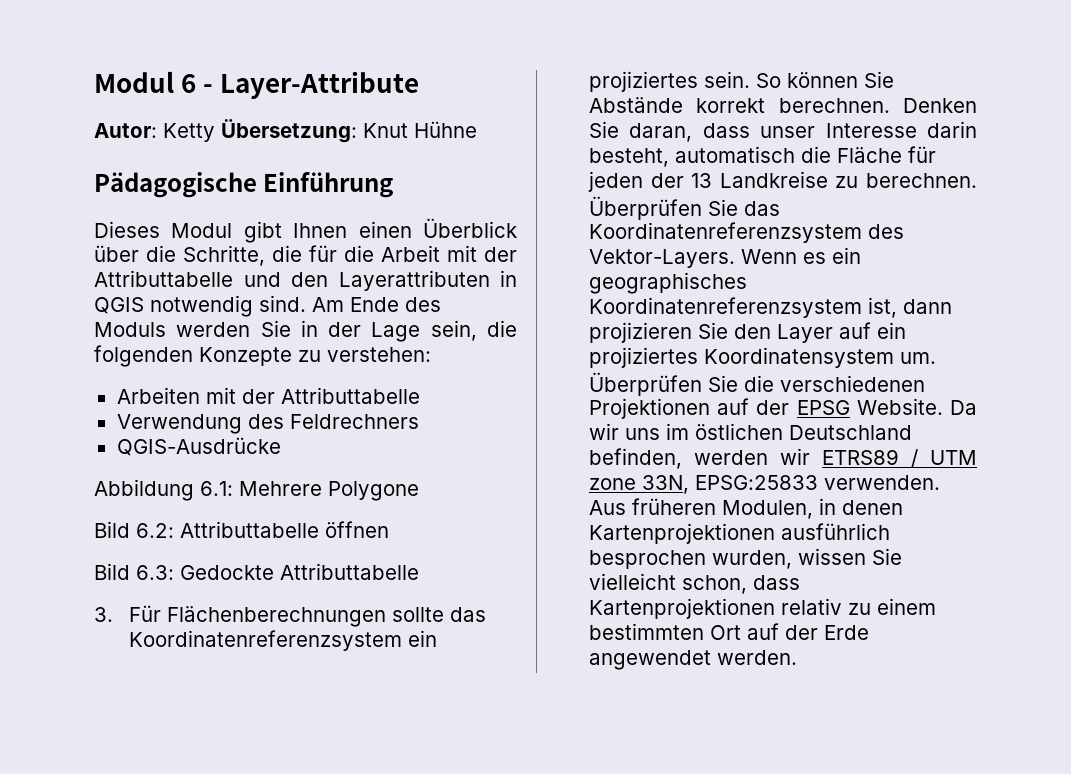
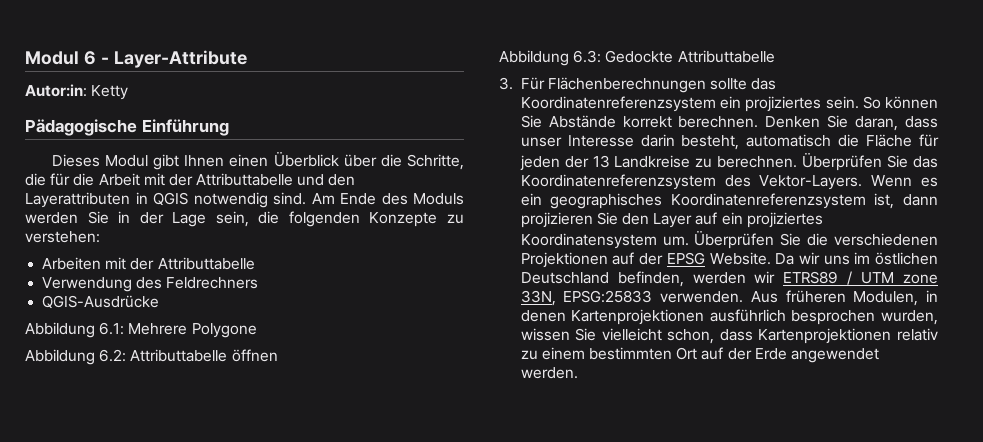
- Autor: Ketty Übersetzung: Knut Hühne
+ Autor:in: Ketty
- Bild 6.2: Attributtabelle öffnen
+ Abbildung 6.2: Attributtabelle öffnen
- Bild 6.3: Gedockte Attributtabelle
+ Abbildung 6.3: Gedockte Attributtabelle

